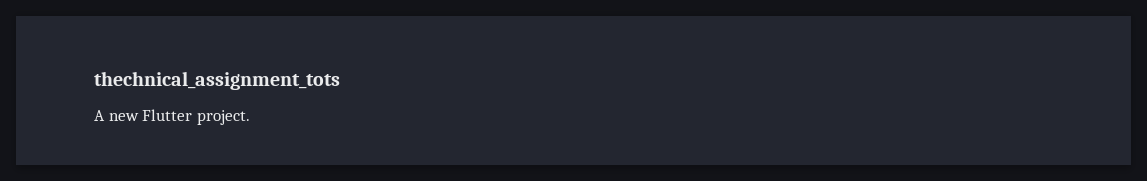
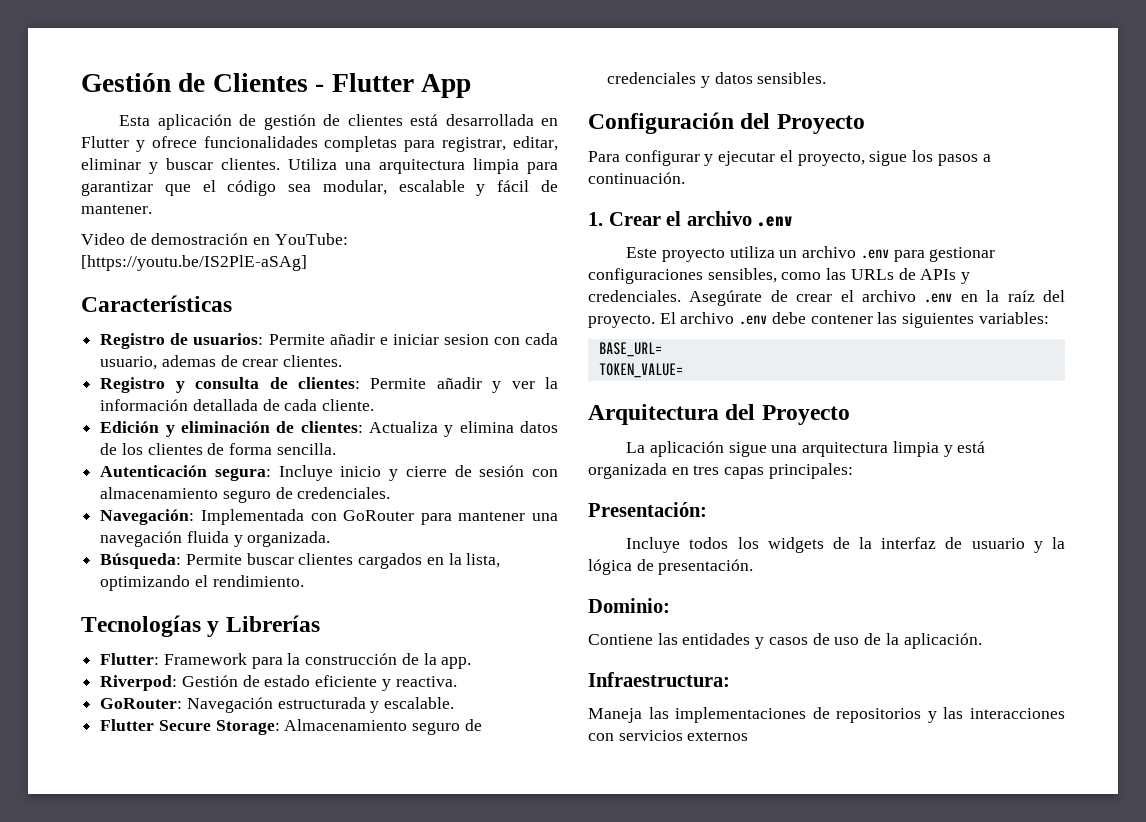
- thechnical_assignment_tots
- A new Flutter project.
+ Gestión de Clientes - Flutter App
+ Esta aplicación de gestión de clientes está desarrollada en Flutter y ofrece funcionalidades completas para registrar, editar, eliminar y buscar clientes. Utiliza una arquitectura limpia para garantizar que el código sea modular, escalable y fácil de mantener.
+ Video de demostración en YouTube: [https://youtu.be/IS2PlE-aSAg]
+ Características
+ Registro de usuarios: Permite añadir e iniciar sesion con cada usuario, ademas de crear clientes.
+ Registro y consulta de clientes: Permite añadir y ver la información detallada de cada cliente.
+ Edición y eliminación de clientes: Actualiza y elimina datos de los clientes de forma sencilla.
+ Autenticación segura: Incluye inicio y cierre de sesión con almacenamiento seguro de credenciales.
+ Navegación: Implementada con GoRouter para mantener una navegación fluida y organizada.
+ Búsqueda: Permite buscar clientes cargados en la lista, optimizando el rendimiento.
+ Tecnologías y Librerías
+ Flutter: Framework para la construcción de la app.
+ Riverpod: Gestión de estado eficiente y reactiva.
+ GoRouter: Navegación estructurada y escalable.
+ Flutter Secure Storage: Almacenamiento seguro de credenciales y datos sensibles.
+ Configuración del Proyecto
+ Para configurar y ejecutar el proyecto, sigue los pasos a continuación.
+ 1. Crear el archivo .env
+ Este proyecto utiliza un archivo .env para gestionar configuraciones sensibles, como las URLs de APIs y credenciales. Asegúrate de crear el archivo .env en la raíz del proyecto. El archivo .env debe contener las siguientes variables:
+ BASE_URL=
+ TOKEN_VALUE=
+ Arquitectura del Proyecto
+ La aplicación sigue una arquitectura limpia y está organizada en tres capas principales:
+ Presentación:
+ Incluye todos los widgets de la interfaz de usuario y la lógica de presentación.
+ Dominio:
+ Contiene las entidades y casos de uso de la aplicación.
+ Infraestructura:
+ Maneja las implementaciones de repositorios y las interacciones con servicios externos

